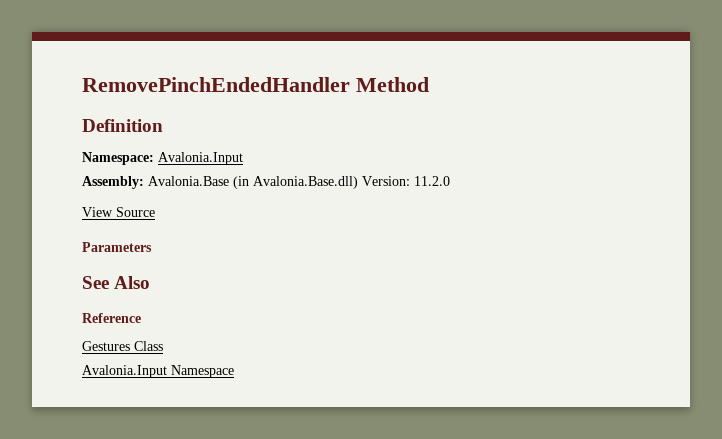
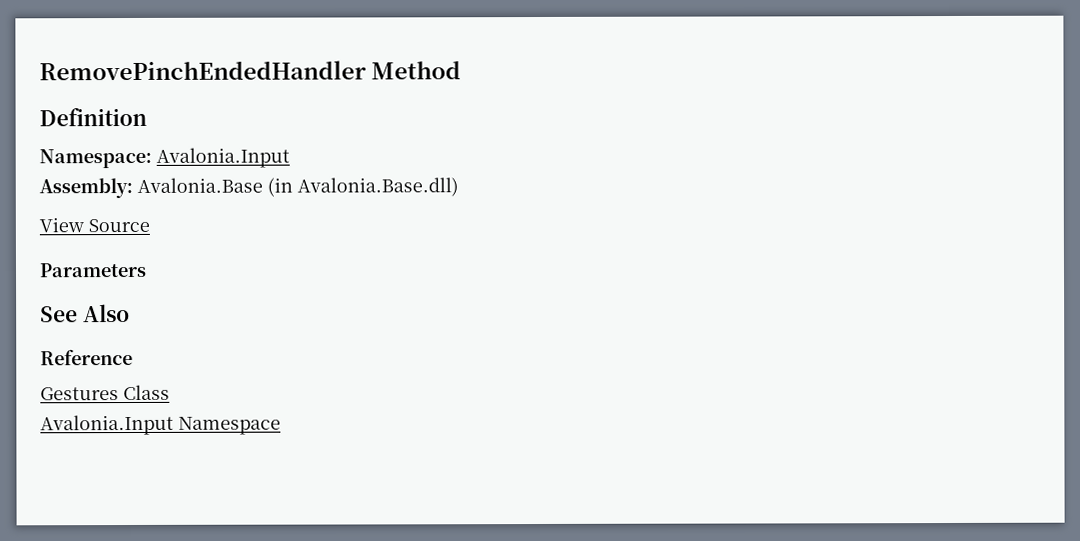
- Assembly: Avalonia.Base (in Avalonia.Base.dll) Version: 11.2.0
+ Assembly: Avalonia.Base (in Avalonia.Base.dll)

